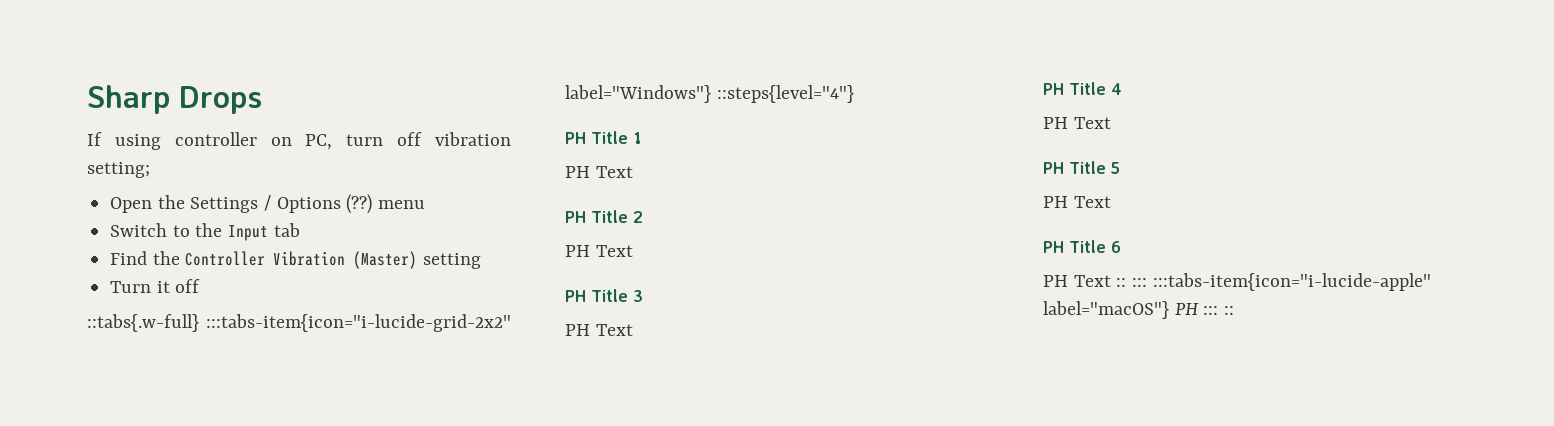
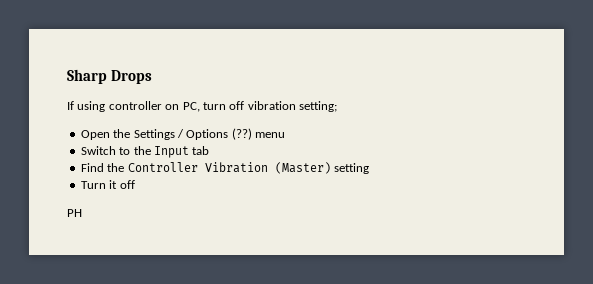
- ::tabs{.w-full} :::tabs-item{icon="i-lucide-grid-2x2" label="Windows"} ::steps{level="4"}
- PH Title 1
- PH Text
- PH Title 2
- PH Text
- PH Title 3
- PH Text
- PH Title 4
- PH Text
- PH Title 5
- PH Text
- PH Title 6
- PH Text :: ::: :::tabs-item{icon="i-lucide-apple" label="macOS"} PH ::: ::
+ PH

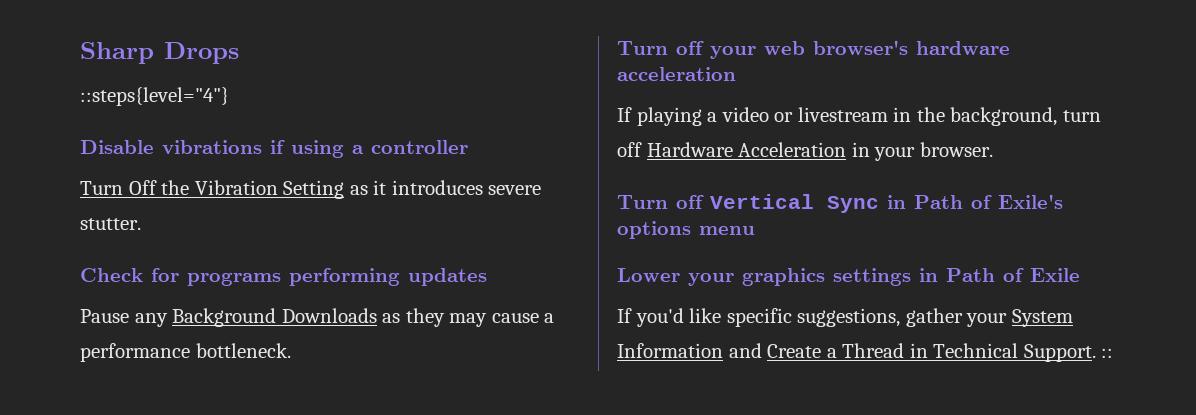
- If using controller on PC, turn off vibration setting;
- Open the Settings / Options (??) menu
- Switch to the Input tab
- Find the Controller Vibration (Master) setting
- Turn it off
- PH
+ ::steps{level="4"}
+ Disable vibrations if using a controller
+ Turn Off the Vibration Setting as it introduces severe stutter.
+ Check for programs performing updates
+ Pause any Background Downloads as they may cause a performance bottleneck.
+ Turn off your web browser's hardware acceleration
+ If playing a video or livestream in the background, turn off Hardware Acceleration in your browser.
+ Turn off Vertical Sync in Path of Exile's options menu
+ Lower your graphics settings in Path of Exile
+ If you'd like specific suggestions, gather your System Information and Create a Thread in Technical Support. ::

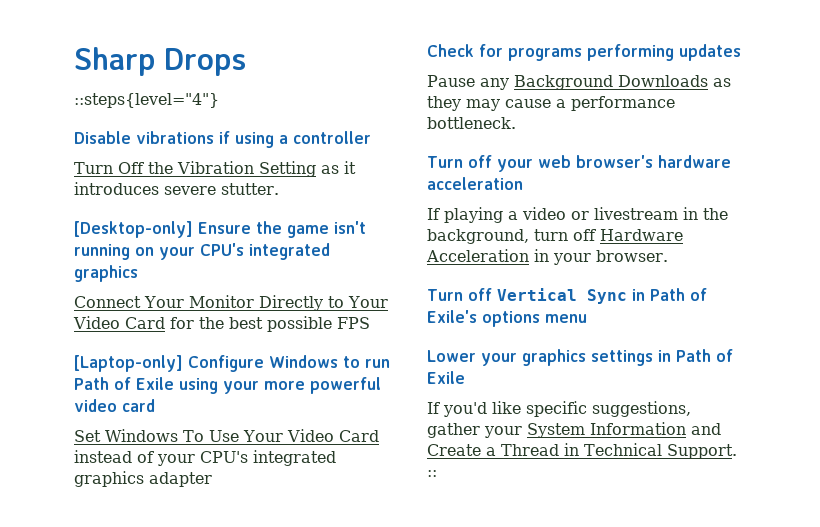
+ [Desktop-only] Ensure the game isn't running on your CPU's integrated graphics
+ Connect Your Monitor Directly to Your Video Card for the best possible FPS
+ [Laptop-only] Configure Windows to run Path of Exile using your more powerful video card
+ Set Windows To Use Your Video Card instead of your CPU's integrated graphics adapter

